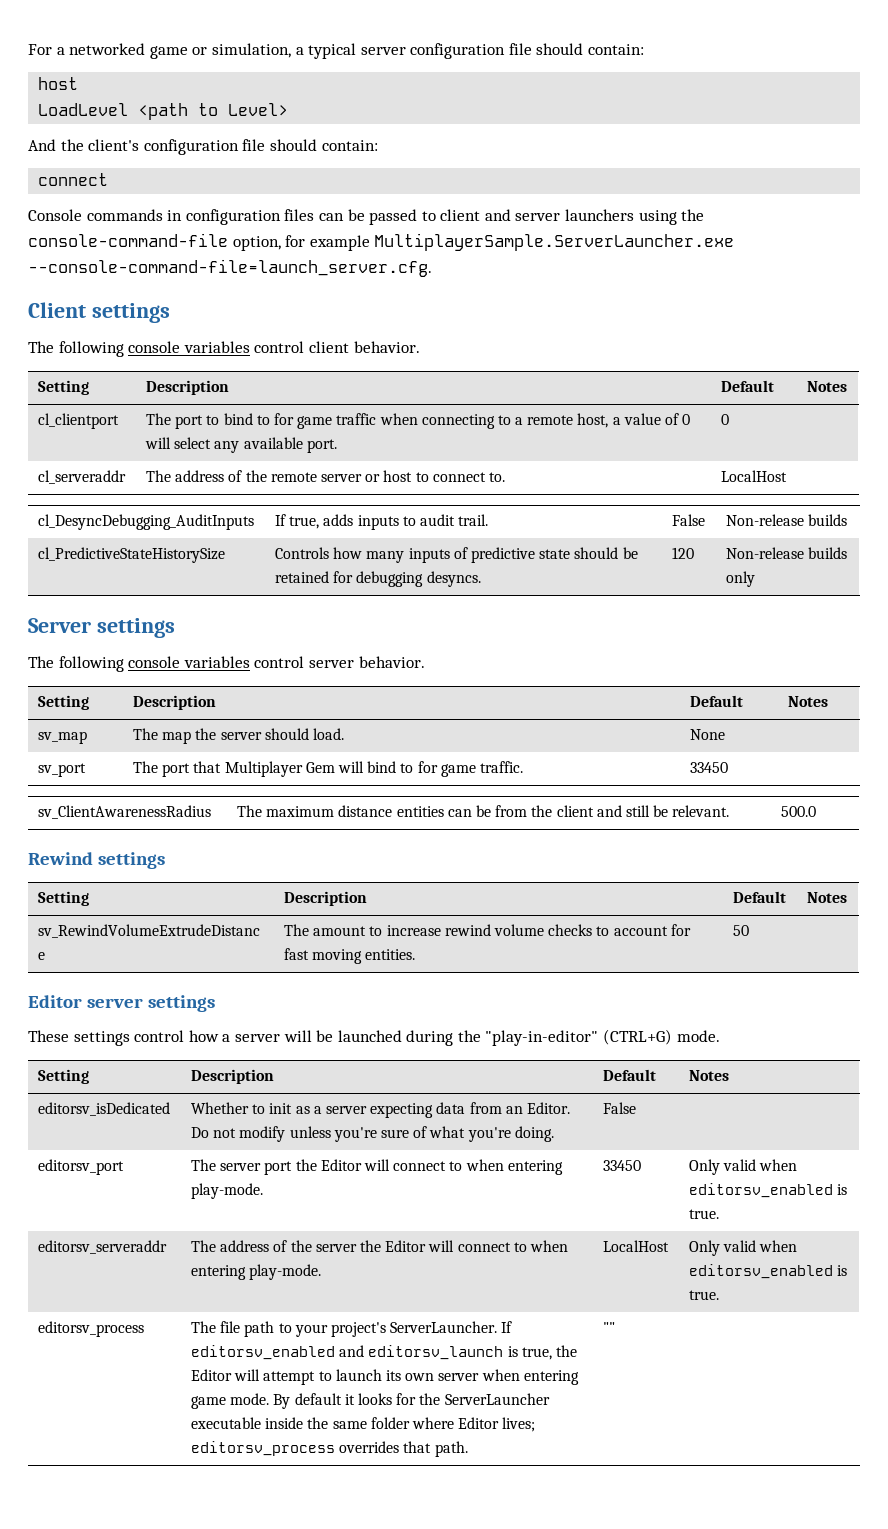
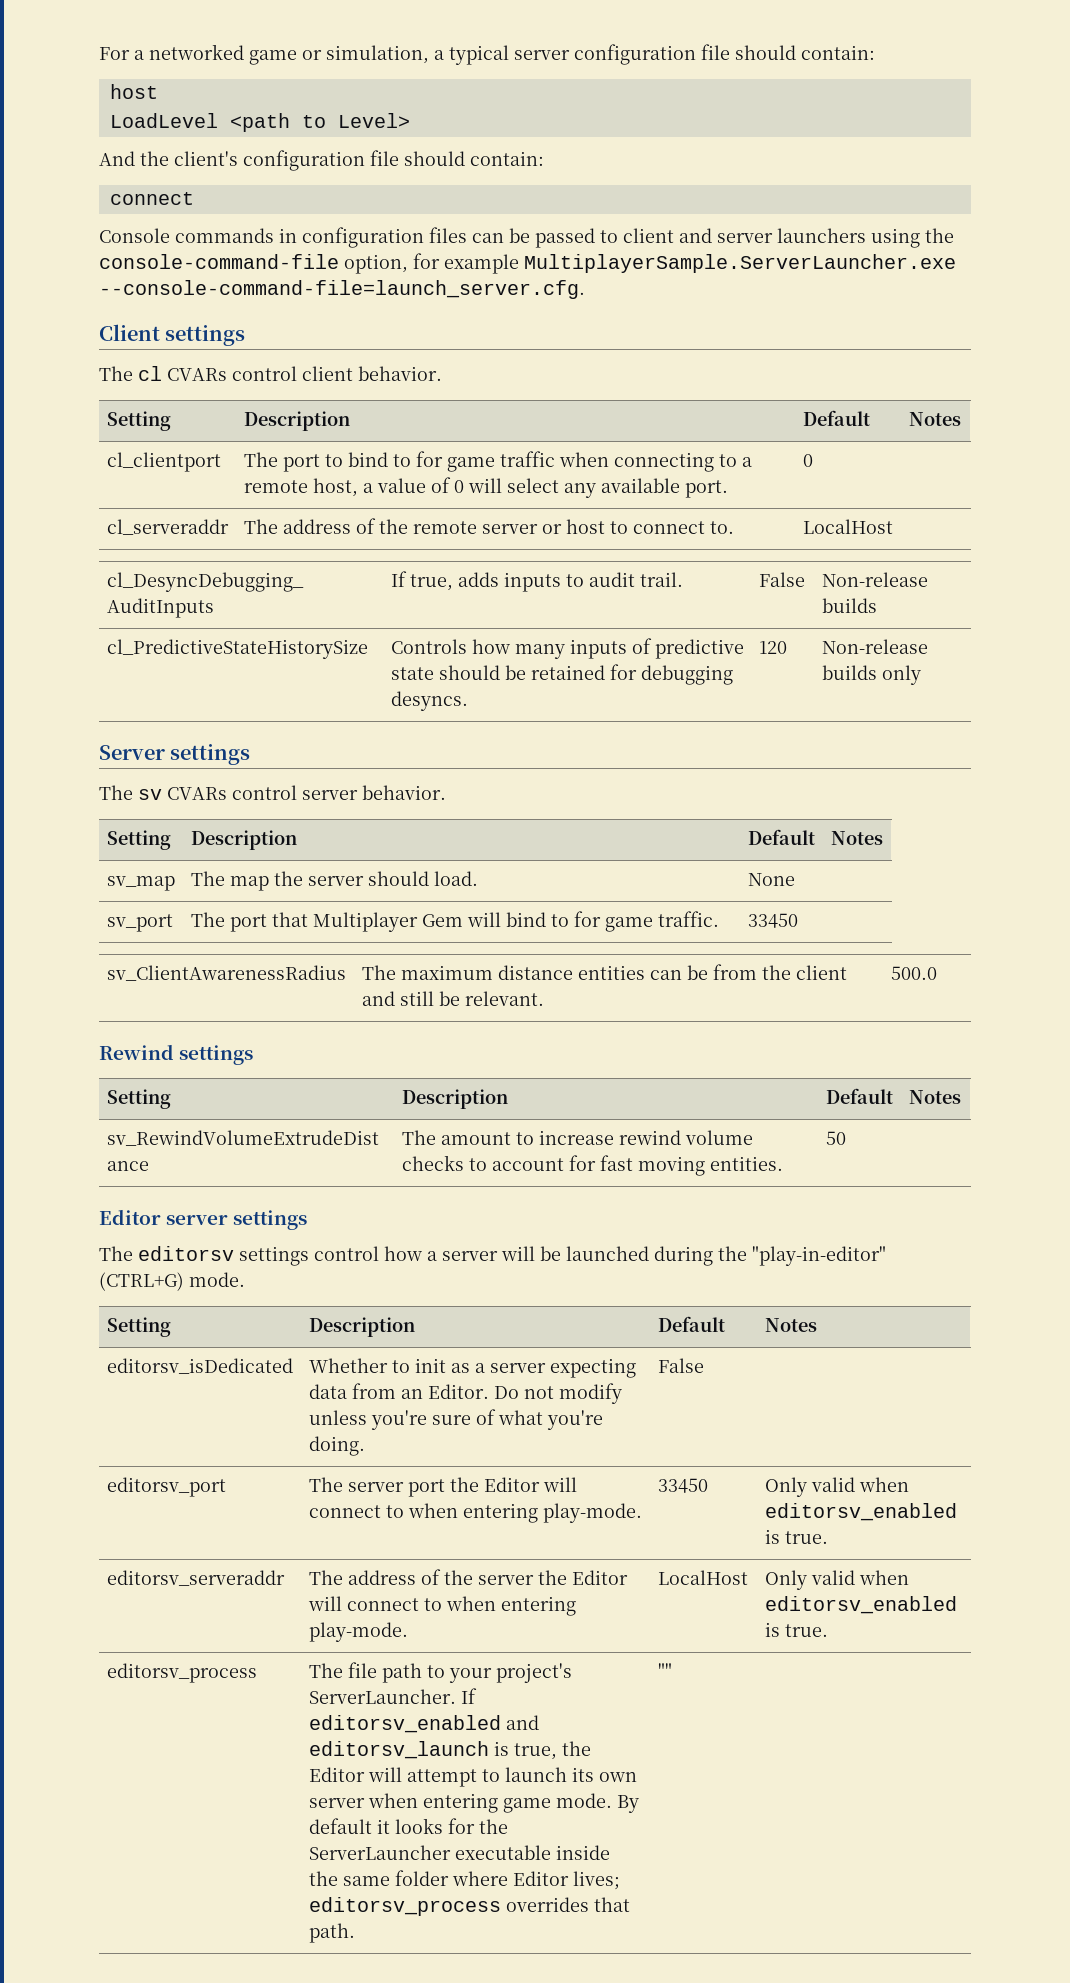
- The following console variables control client behavior.
+ The cl CVARs control client behavior.
- The following console variables control server behavior.
+ The sv CVARs control server behavior.
- These settings control how a server will be launched during the "play-in-editor" (CTRL+G) mode.
+ The editorsv settings control how a server will be launched during the "play-in-editor" (CTRL+G) mode.

